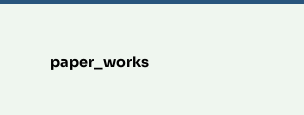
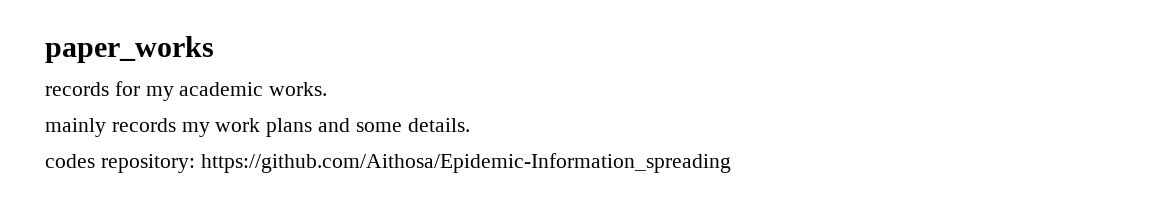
+ records for my academic works.
+ mainly records my work plans and some details.
+ codes repository: https://github.com/Aithosa/Epidemic-Information_spreading

